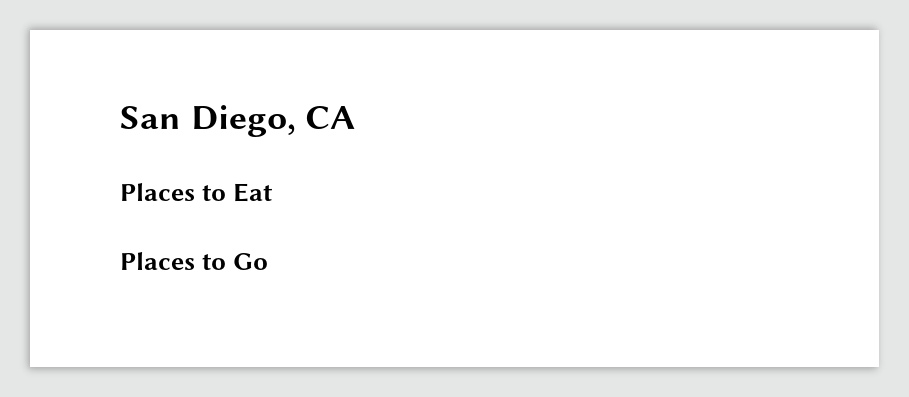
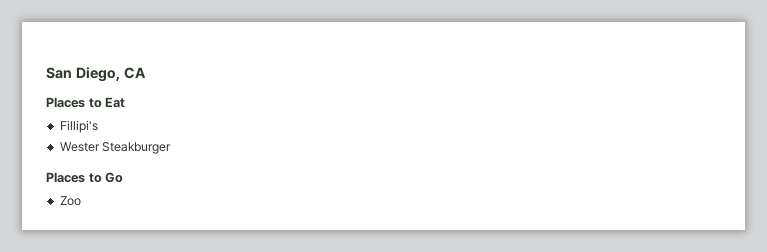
+ Fillipi's
+ Wester Steakburger
+ Zoo

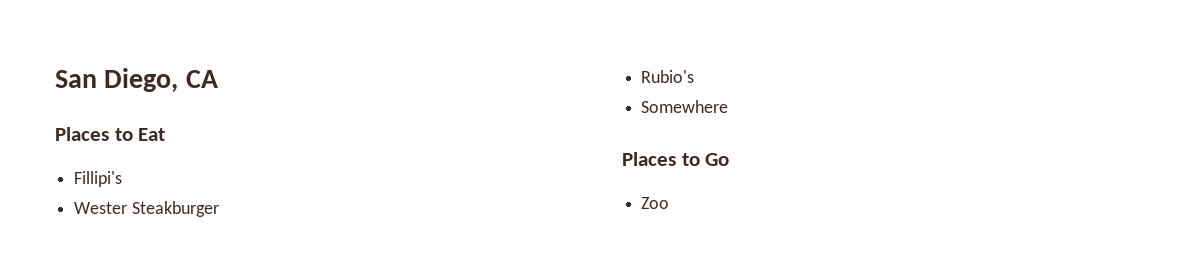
+ Rubio's
+ Somewhere

